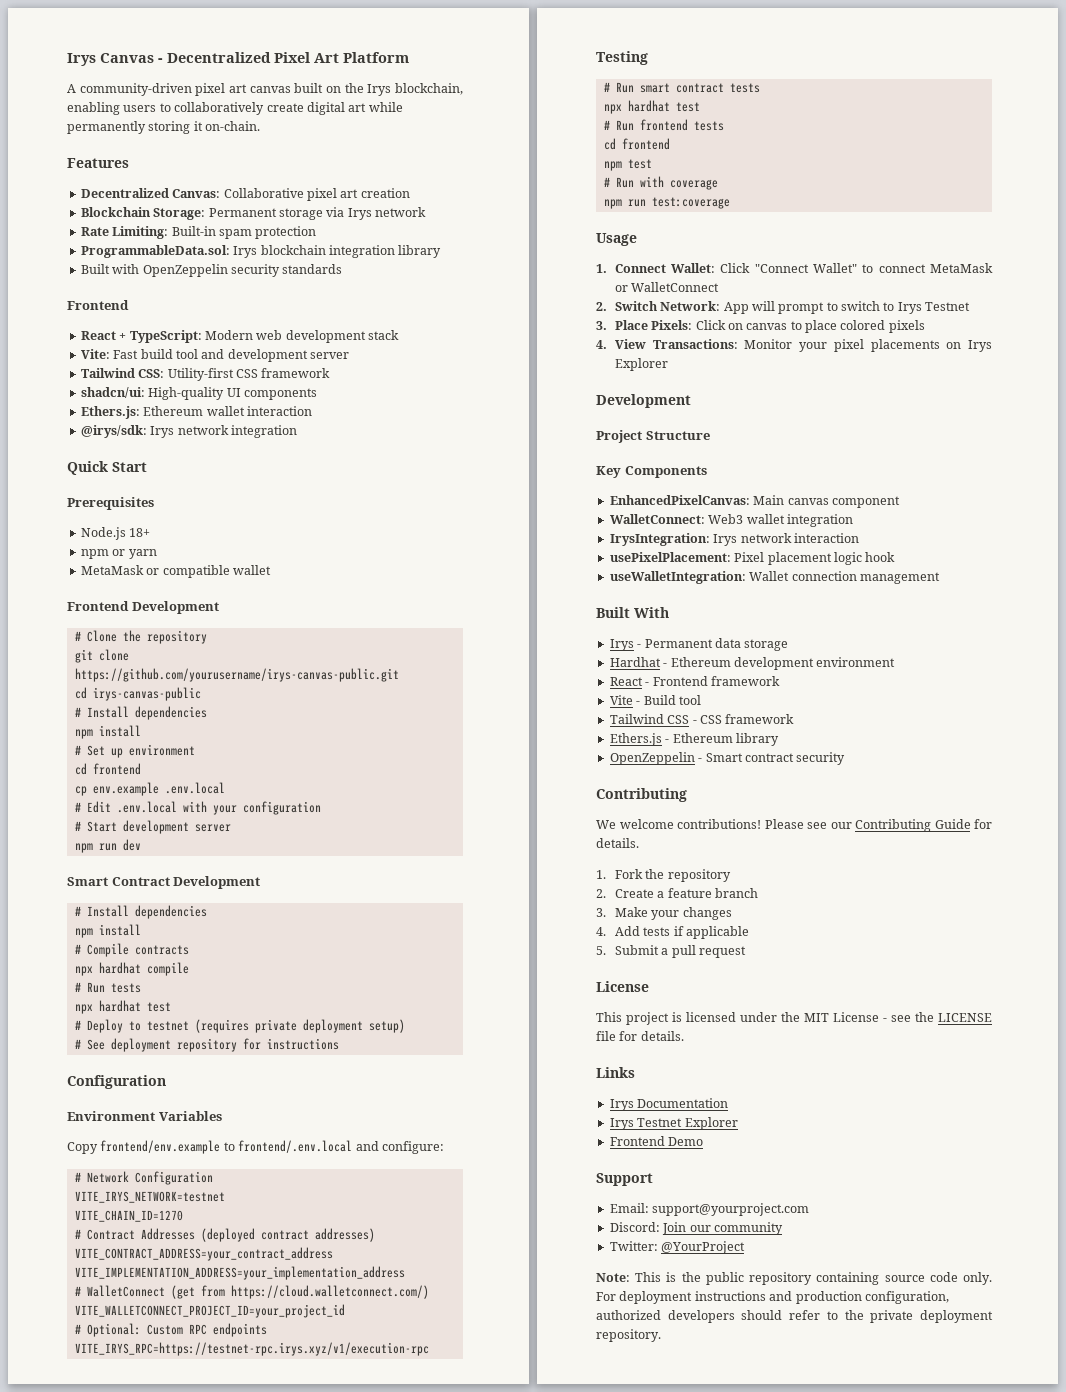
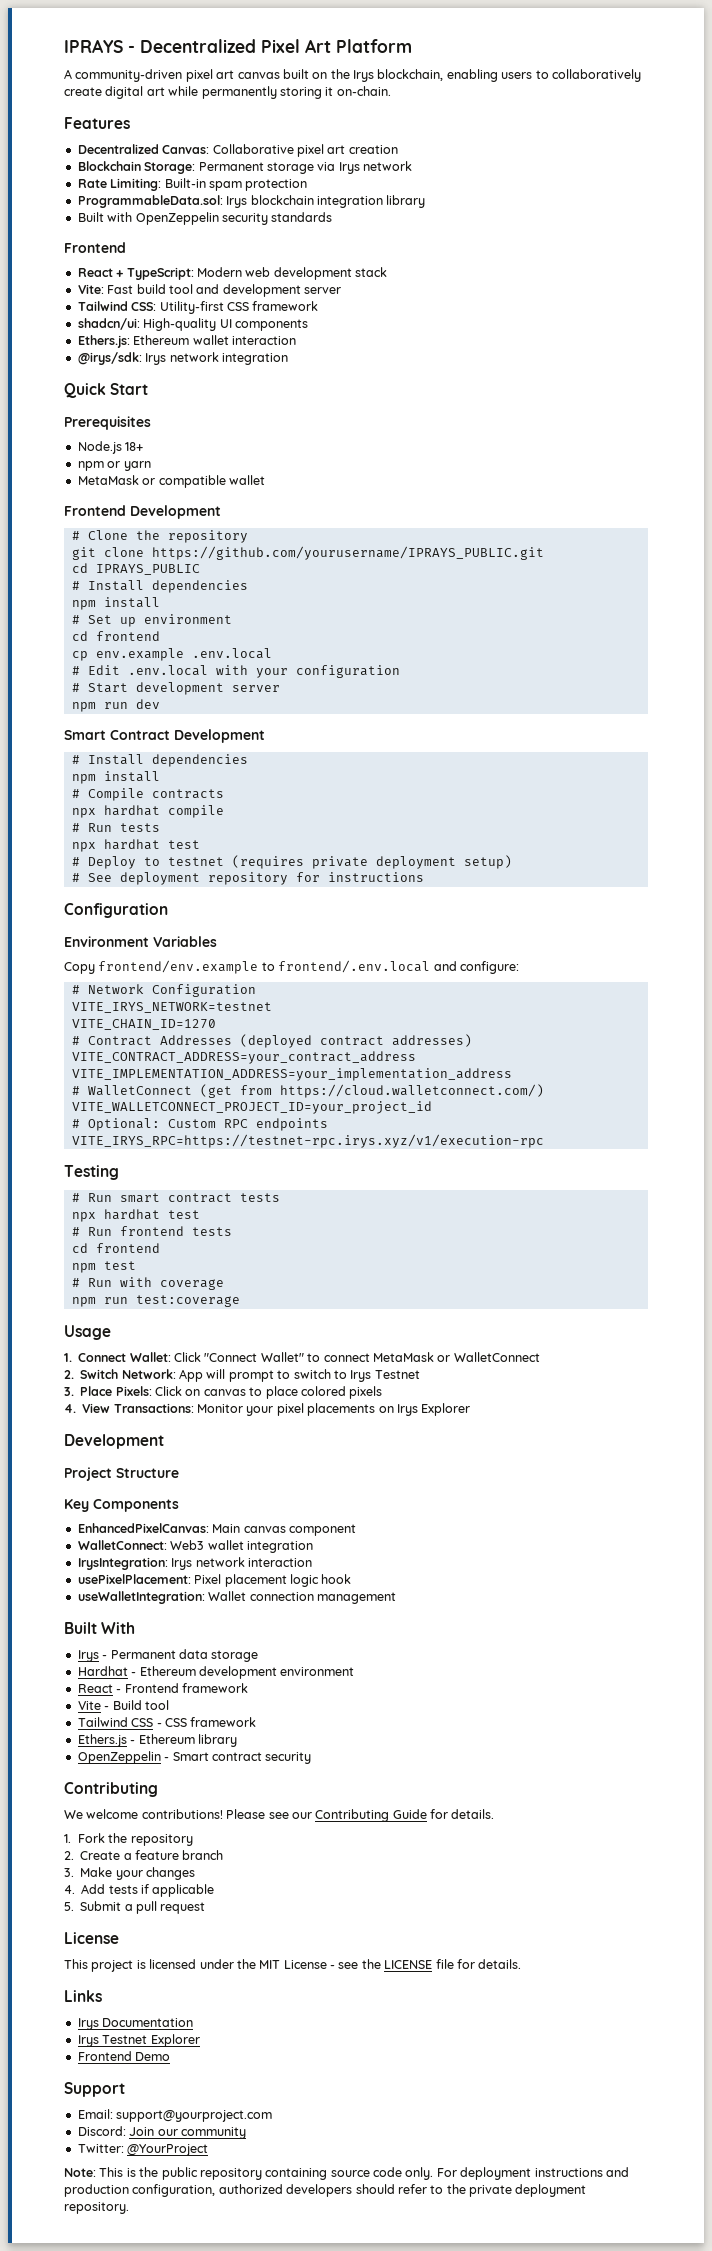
- Irys Canvas - Decentralized Pixel Art Platform
+ IPRAYS - Decentralized Pixel Art Platform
- git clone https://github.com/yourusername/irys-canvas-public.git
- cd irys-canvas-public
+ git clone https://github.com/yourusername/IPRAYS_PUBLIC.git
+ cd IPRAYS_PUBLIC

